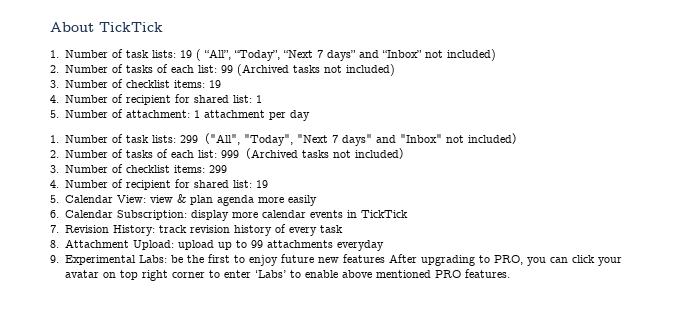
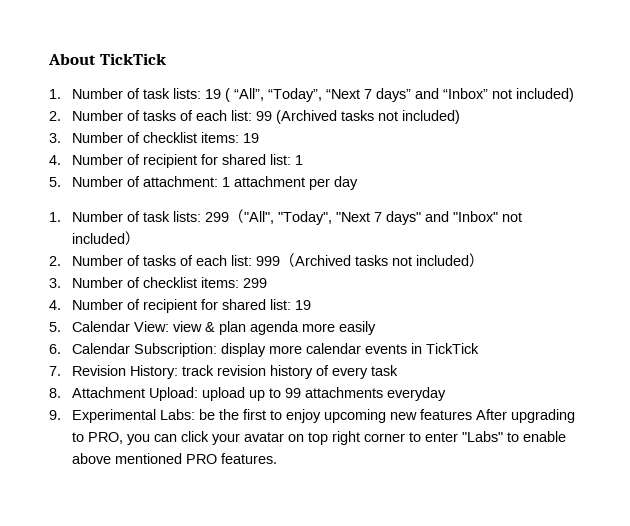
- 9. Experimental Labs: be the first to enjoy future new features After upgrading to PRO, you can click your avatar on top right corner to enter ‘Labs’ to enable above mentioned PRO features.
+ 9. Experimental Labs: be the first to enjoy upcoming new features After upgrading to PRO, you can click your avatar on top right corner to enter "Labs" to enable above mentioned PRO features.

